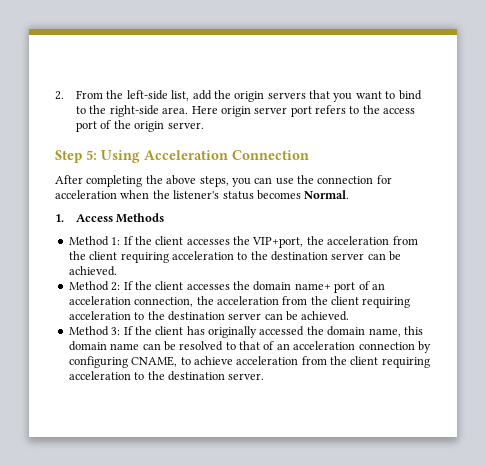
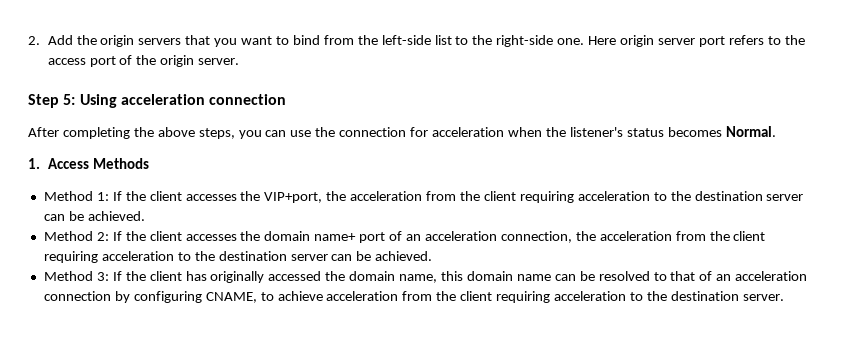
- 2. From the left-side list, add the origin servers that you want to bind to the right-side area.
+ 2. Add the origin servers that you want to bind from the left-side list to the right-side one.
- Step 5: Using Acceleration Connection
+ Step 5: Using acceleration connection

